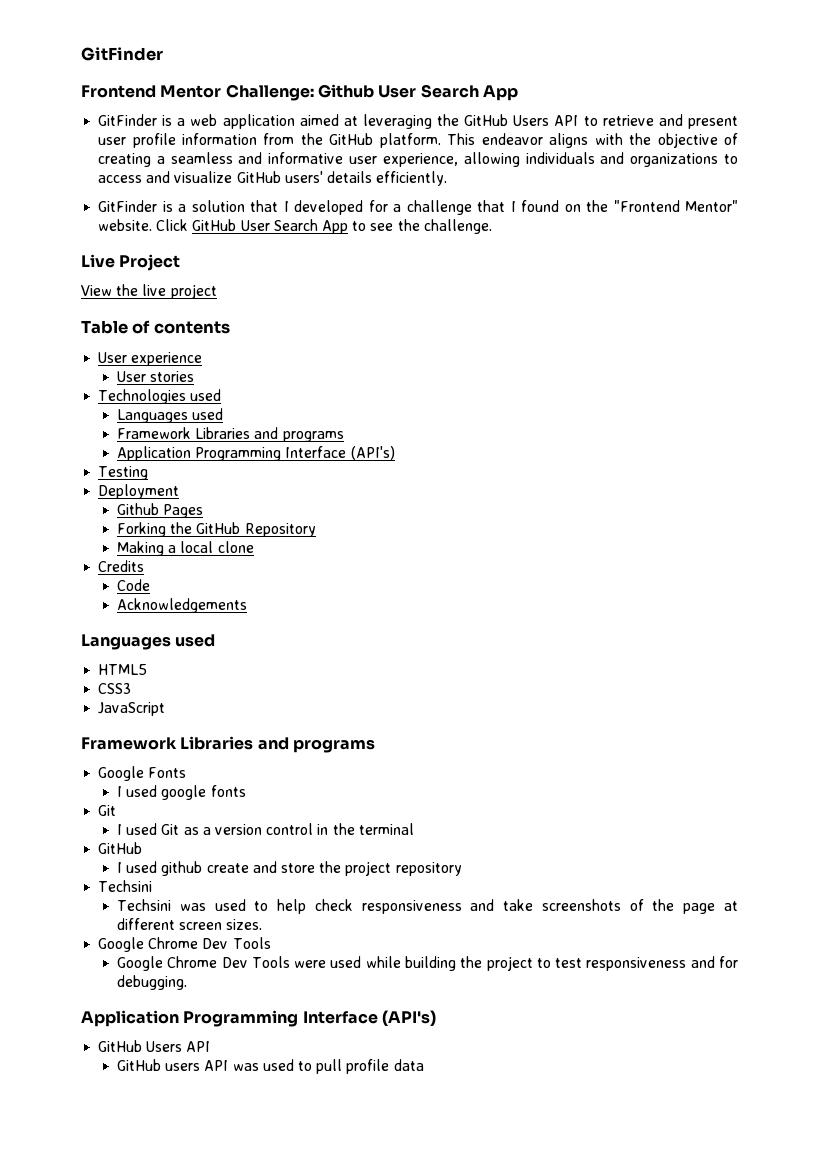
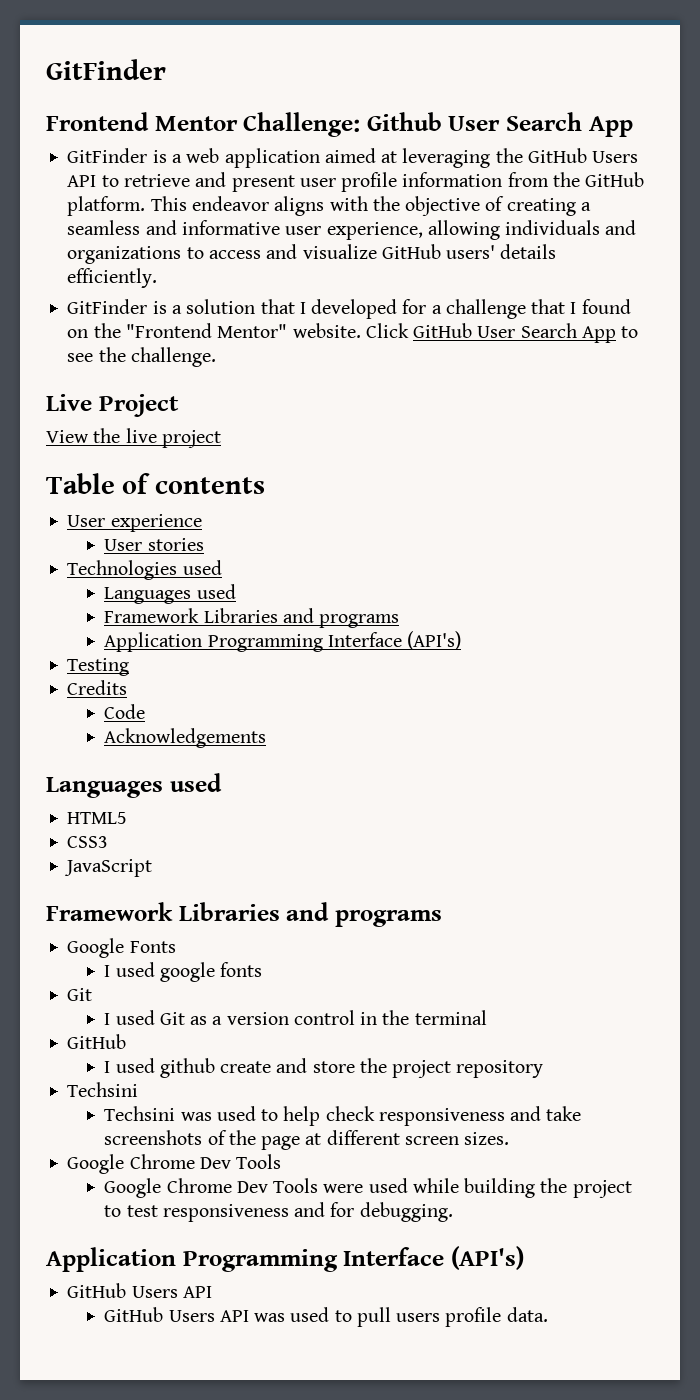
- Deployment
- Github Pages
- Forking the GitHub Repository
- Making a local clone
- GitHub users API was used to pull profile data
+ GitHub Users API was used to pull users profile data.

